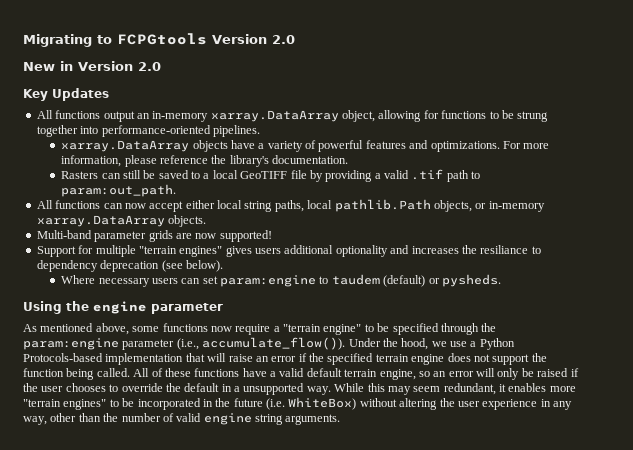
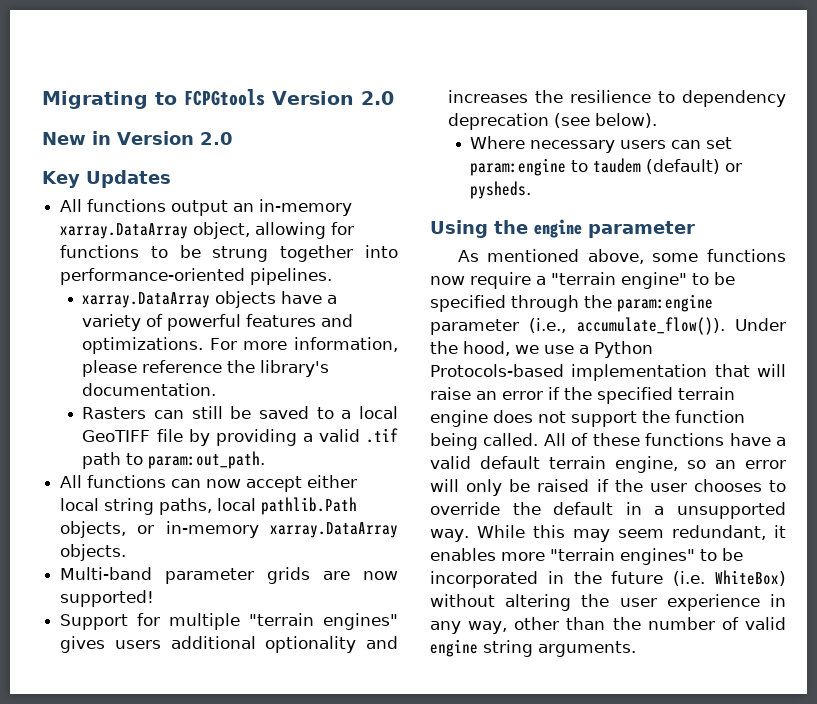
- Support for multiple "terrain engines" gives users additional optionality and increases the resiliance to dependency deprecation (see below).
+ Support for multiple "terrain engines" gives users additional optionality and increases the resilience to dependency deprecation (see below).

